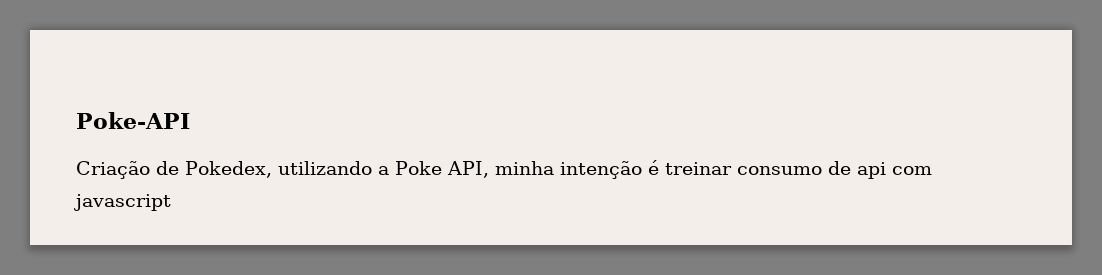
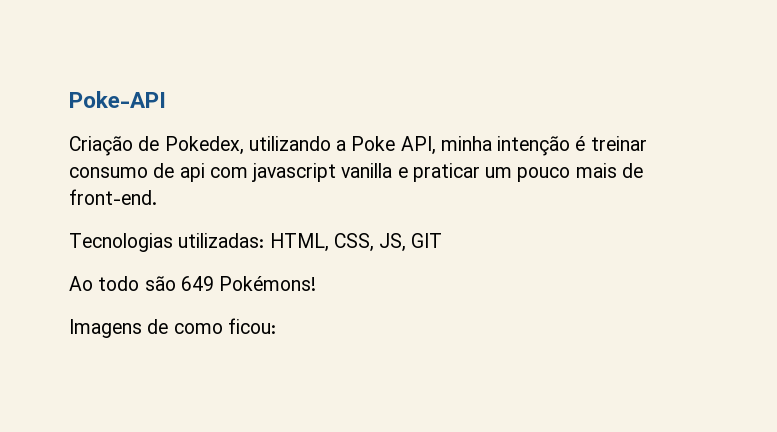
- Criação de Pokedex, utilizando a Poke API, minha intenção é treinar consumo de api com javascript
+ Criação de Pokedex, utilizando a Poke API, minha intenção é treinar consumo de api com javascript vanilla e praticar um pouco mais de front-end.
+ Tecnologias utilizadas: HTML, CSS, JS, GIT
+ Ao todo são 649 Pokémons!
+ Imagens de como ficou:

